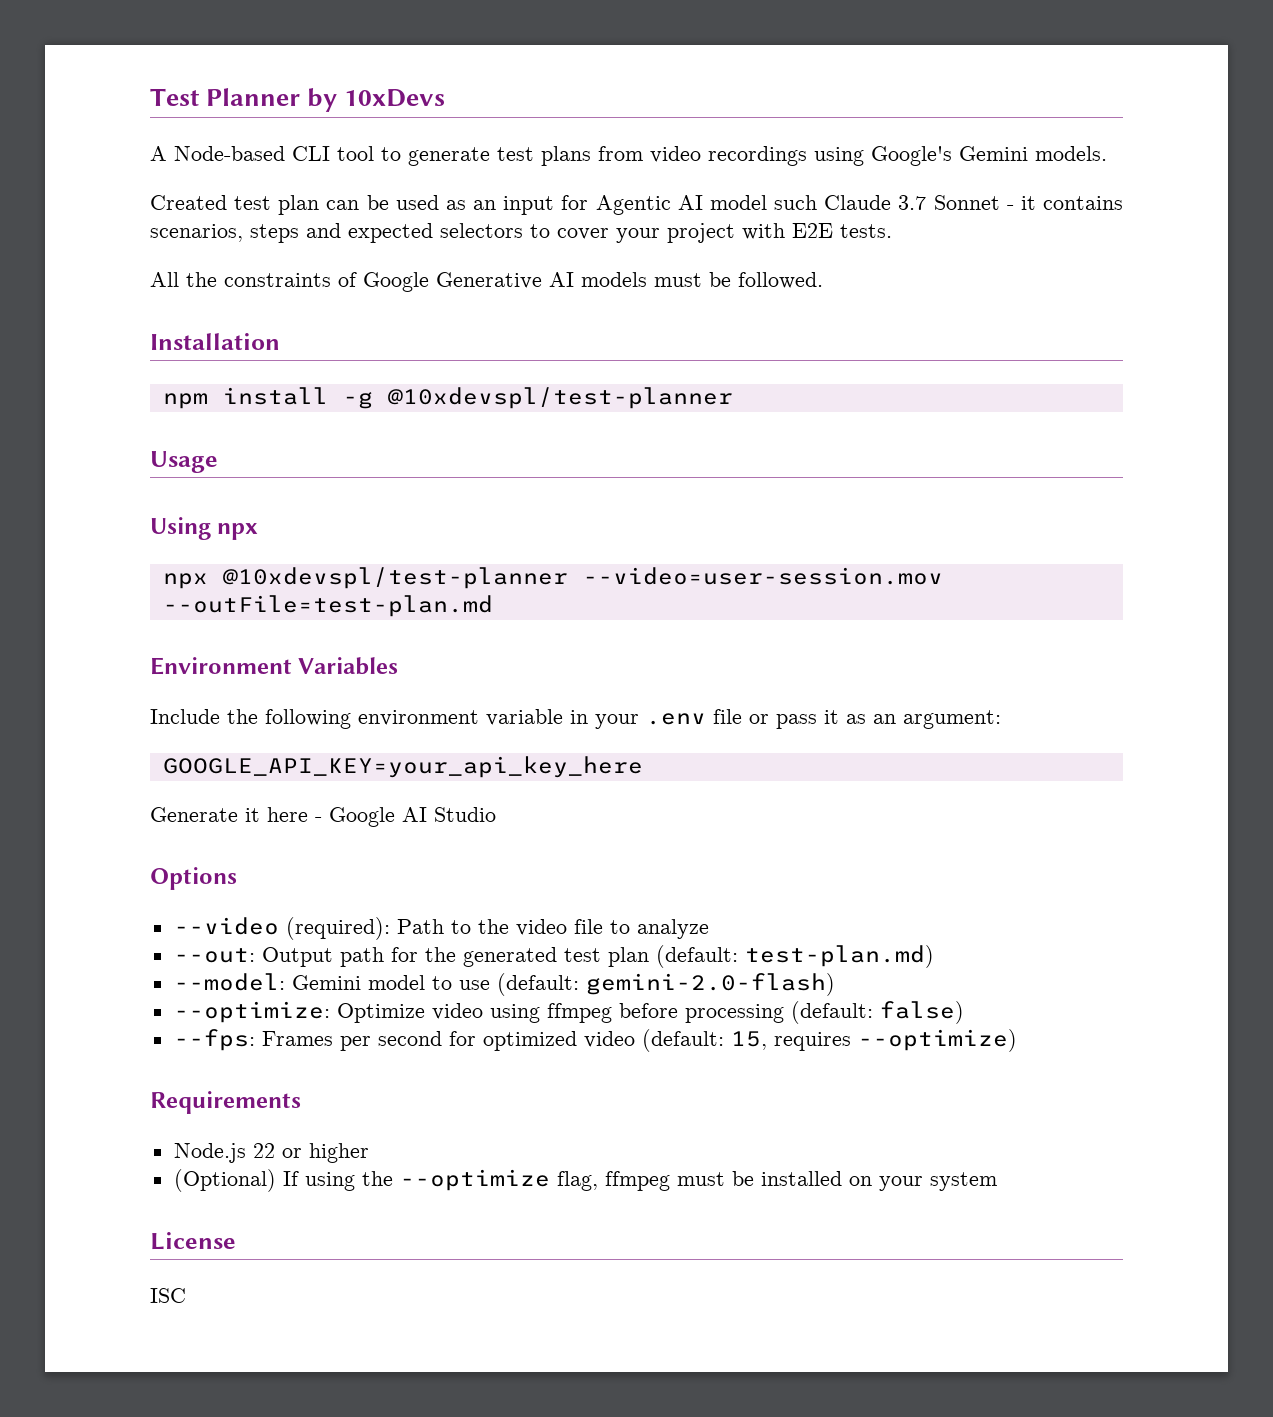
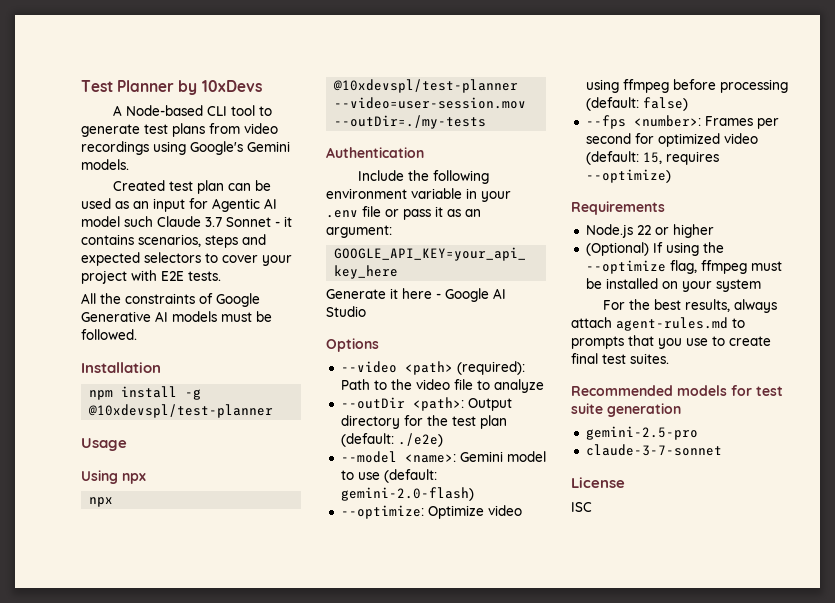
- npx @10xdevspl/test-planner --video=user-session.mov --outFile=test-plan.md
- Environment Variables
+ npx @10xdevspl/test-planner --video=user-session.mov --outDir=./my-tests
+ Authentication
- --video (required): Path to the video file to analyze
+ --video <path> (required): Path to the video file to analyze
- --out: Output path for the generated test plan (default: test-plan.md)
- --model: Gemini model to use (default: gemini-2.0-flash)
+ --outDir <path>: Output directory for the test plan (default: ./e2e)
+ --model <name>: Gemini model to use (default: gemini-2.0-flash)
- --fps: Frames per second for optimized video (default: 15, requires --optimize)
+ --fps <number>: Frames per second for optimized video (default: 15, requires --optimize)
+ For the best results, always attach agent-rules.md to prompts that you use to create final test suites.
+ Recommended models for test suite generation
+ gemini-2.5-pro
+ claude-3-7-sonnet

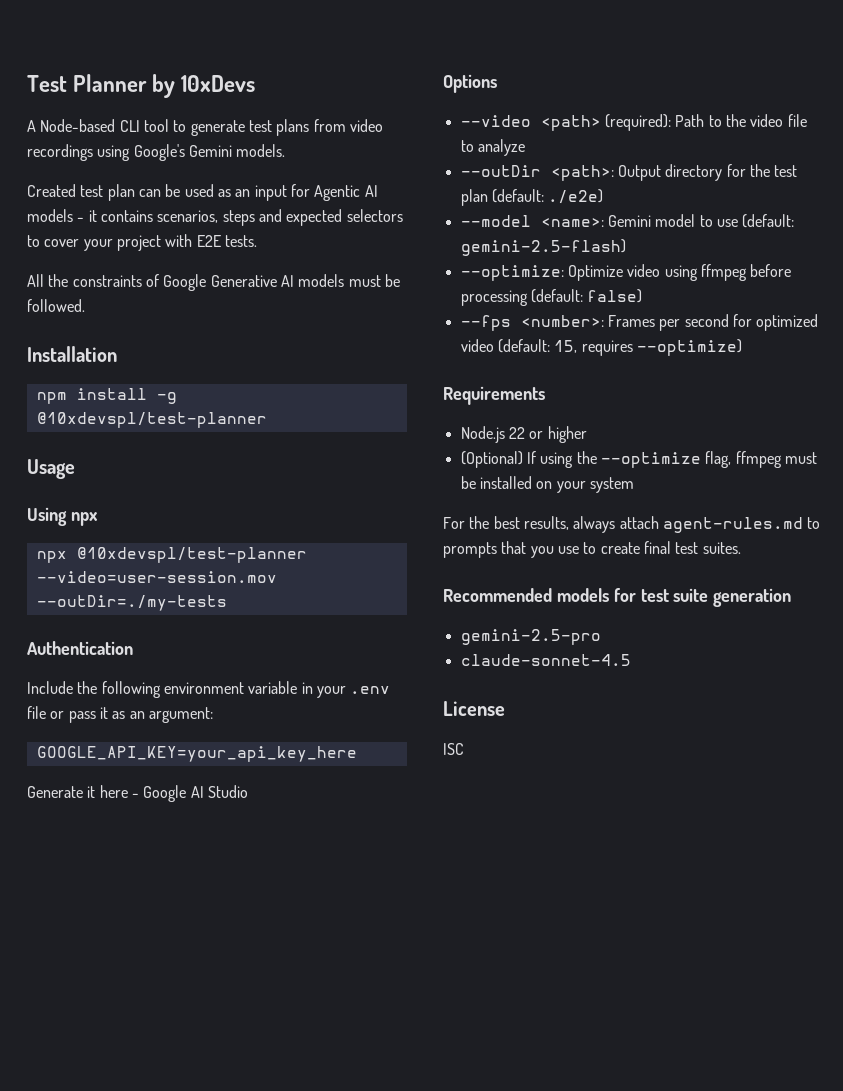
- Created test plan can be used as an input for Agentic AI model such Claude 3.7 Sonnet - it contains scenarios, steps and expected selectors to cover your project with E2E tests.
+ Created test plan can be used as an input for Agentic AI models - it contains scenarios, steps and expected selectors to cover your project with E2E tests.
- --model <name>: Gemini model to use (default: gemini-2.0-flash)
+ --model <name>: Gemini model to use (default: gemini-2.5-flash)
- claude-3-7-sonnet
+ claude-sonnet-4.5

